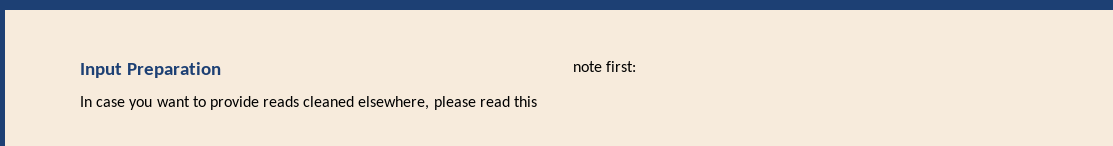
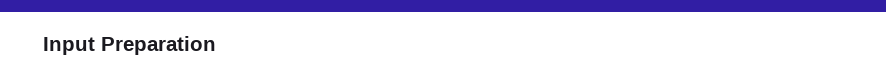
- In case you want to provide reads cleaned elsewhere, please read this note first:

